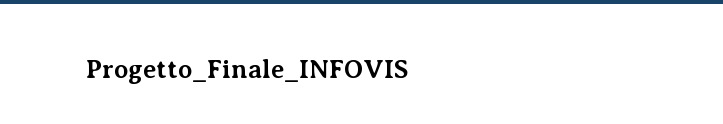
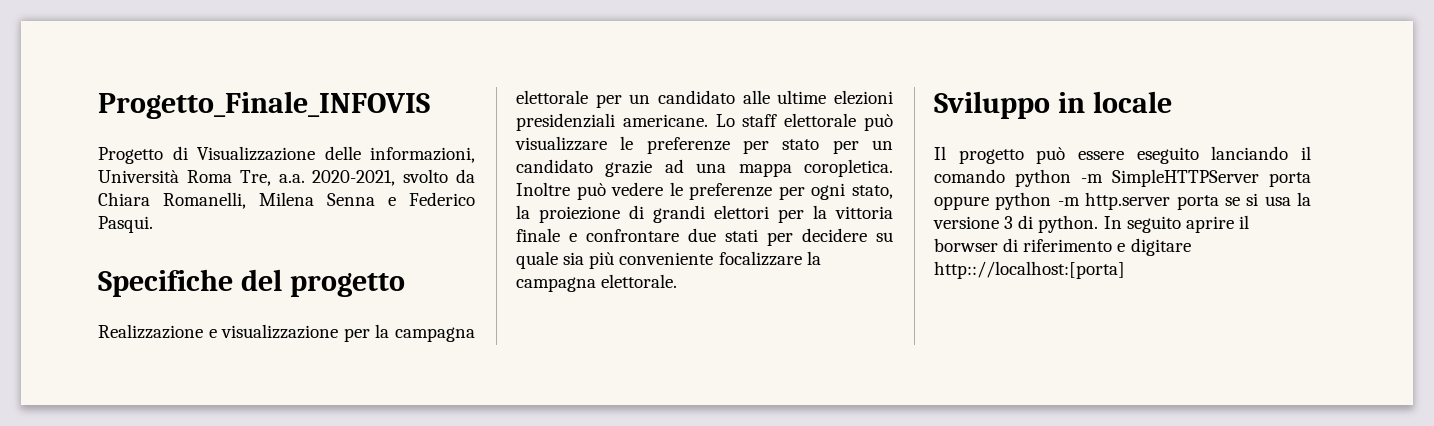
+ Progetto di Visualizzazione delle informazioni, Università Roma Tre, a.a. 2020-2021, svolto da Chiara Romanelli, Milena Senna e Federico Pasqui.
+ Specifiche del progetto
+ Realizzazione e visualizzazione per la campagna elettorale per un candidato alle ultime elezioni presidenziali americane. Lo staff elettorale può visualizzare le preferenze per stato per un candidato grazie ad una mappa coropletica. Inoltre può vedere le preferenze per ogni stato, la proiezione di grandi elettori per la vittoria finale e confrontare due stati per decidere su quale sia più conveniente focalizzare la campagna elettorale.
+ Sviluppo in locale
+ Il progetto può essere eseguito lanciando il comando python -m SimpleHTTPServer porta oppure python -m http.server porta se si usa la versione 3 di python. In seguito aprire il borwser di riferimento e digitare http:://localhost:[porta]

